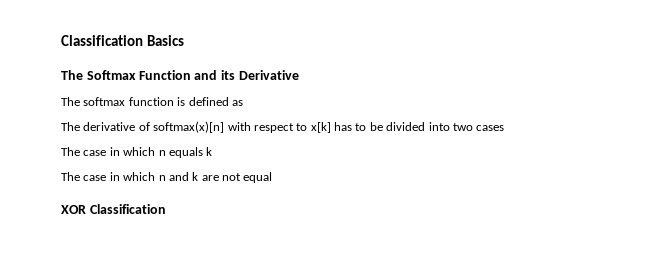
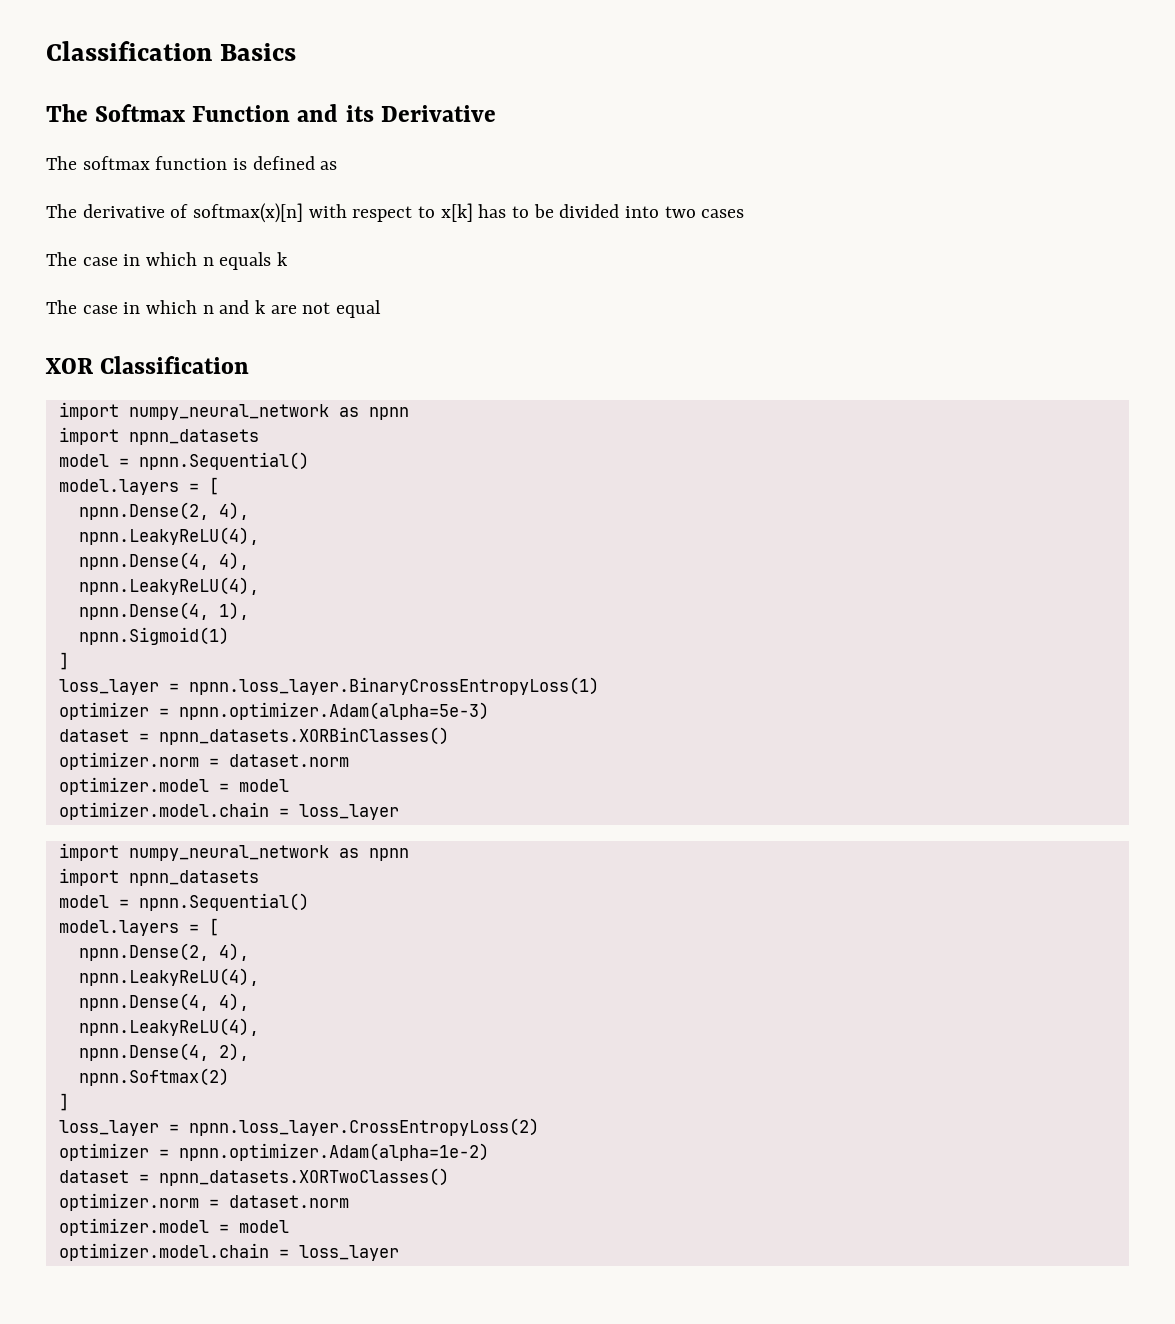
  XOR Classification
+ import numpy_neural_network as npnn
+ import npnn_datasets
+ model = npnn.Sequential()
+ model.layers = [
+ npnn.Dense(2, 4),
+ npnn.LeakyReLU(4),
+ npnn.Dense(4, 4),
+ npnn.LeakyReLU(4),
+ npnn.Dense(4, 1),
+ npnn.Sigmoid(1)
+ ]
+ loss_layer = npnn.loss_layer.BinaryCrossEntropyLoss(1)
+ optimizer = npnn.optimizer.Adam(alpha=5e-3)
+ dataset = npnn_datasets.XORBinClasses()
+ optimizer.norm = dataset.norm
+ optimizer.model = model
+ optimizer.model.chain = loss_layer
+ import numpy_neural_network as npnn
+ import npnn_datasets
+ model = npnn.Sequential()
+ model.layers = [
+ npnn.Dense(2, 4),
+ npnn.LeakyReLU(4),
+ npnn.Dense(4, 4),
+ npnn.LeakyReLU(4),
+ npnn.Dense(4, 2),
+ npnn.Softmax(2)
+ ]
+ loss_layer = npnn.loss_layer.CrossEntropyLoss(2)
+ optimizer = npnn.optimizer.Adam(alpha=1e-2)
+ dataset = npnn_datasets.XORTwoClasses()
+ optimizer.norm = dataset.norm
+ optimizer.model = model
+ optimizer.model.chain = loss_layer

